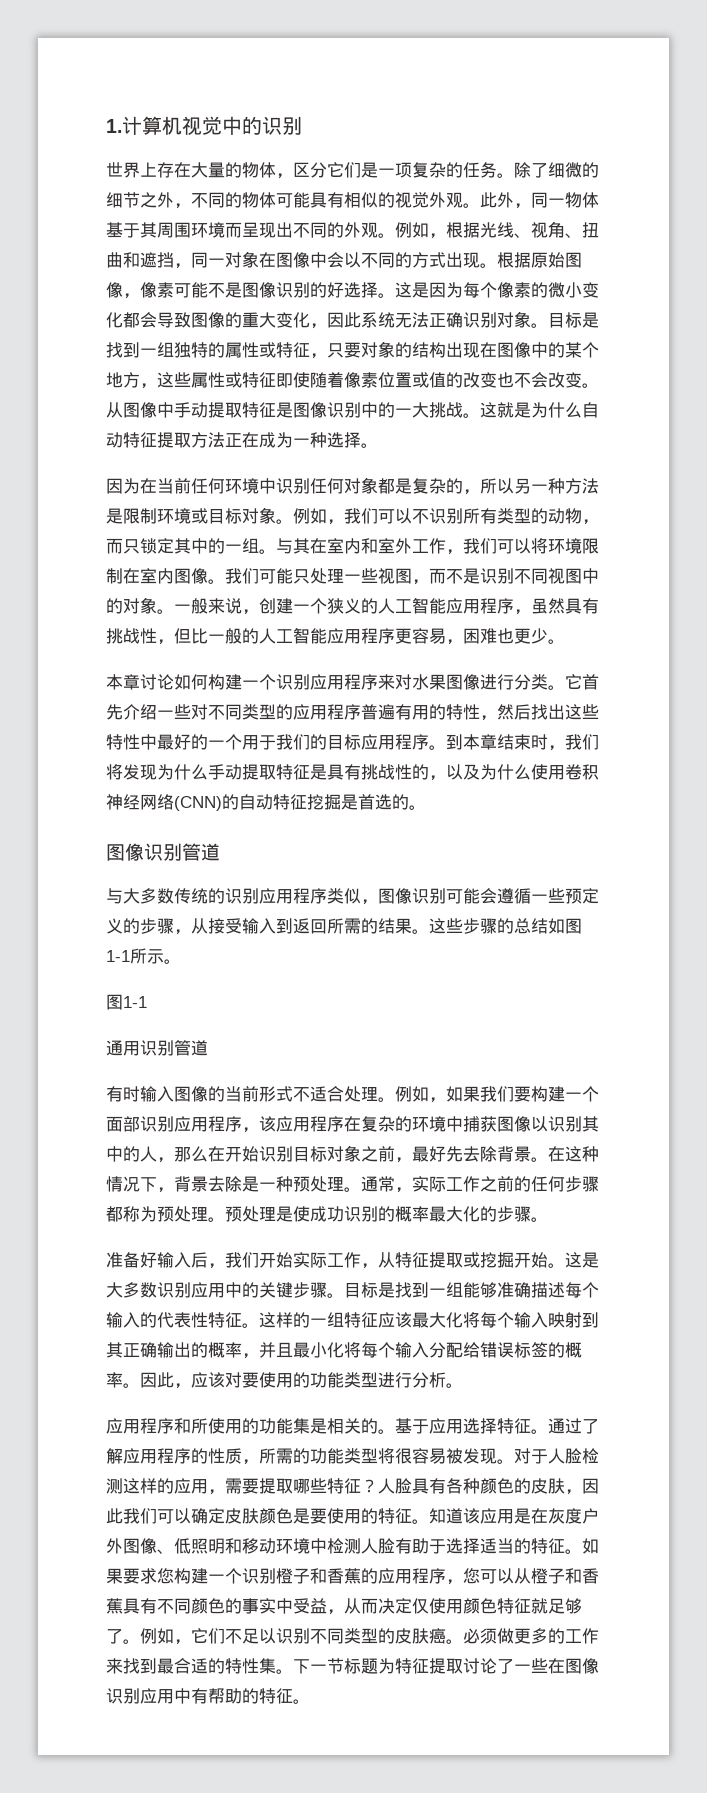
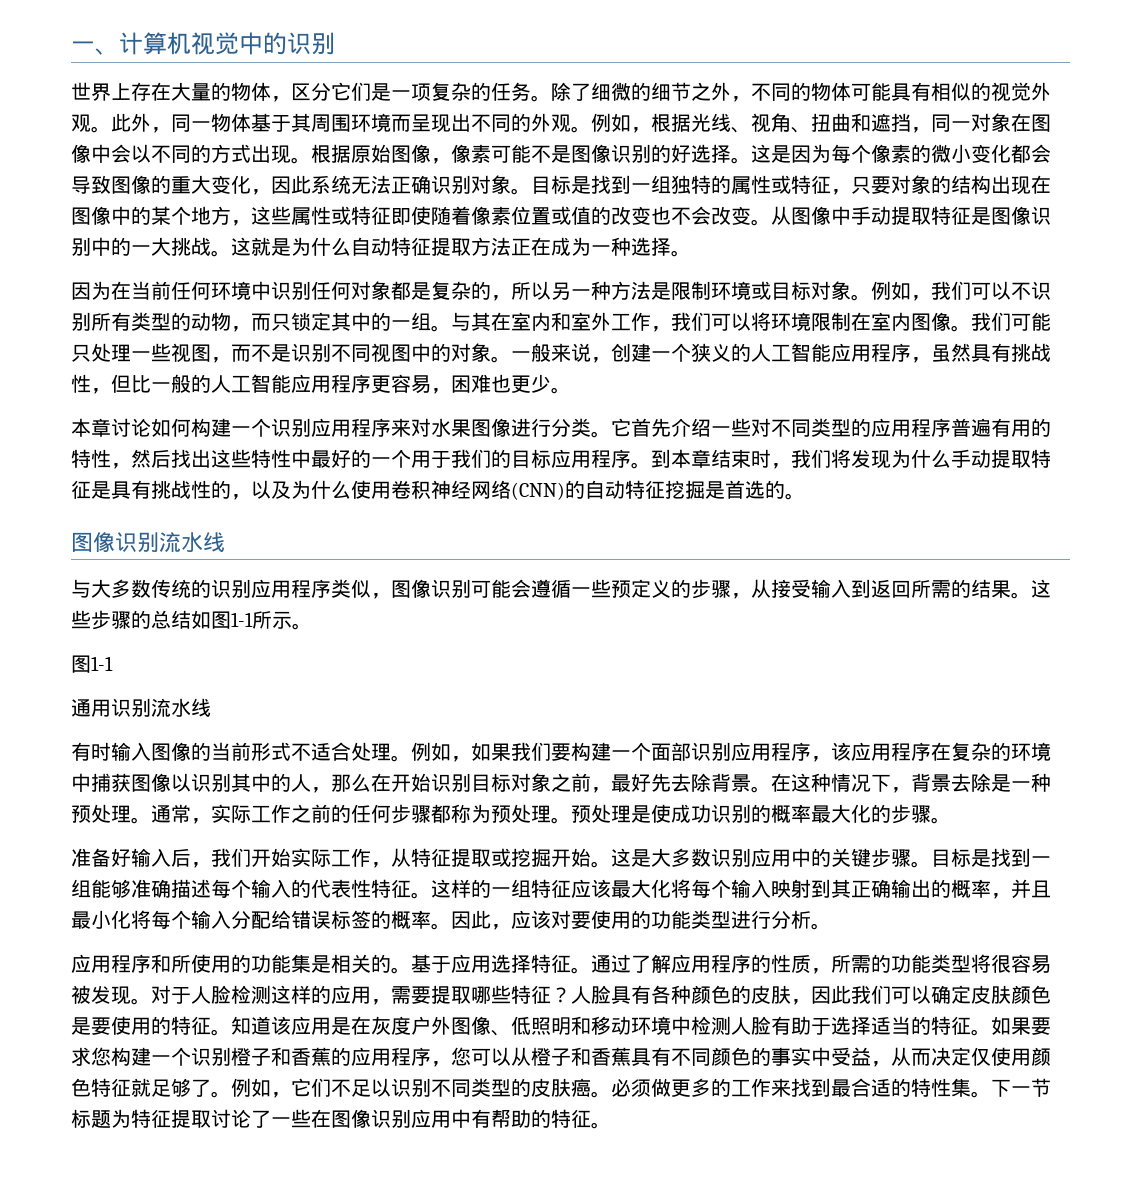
- 1.计算机视觉中的识别
+ 一、计算机视觉中的识别
- 图像识别管道
+ 图像识别流水线
- 通用识别管道
+ 通用识别流水线

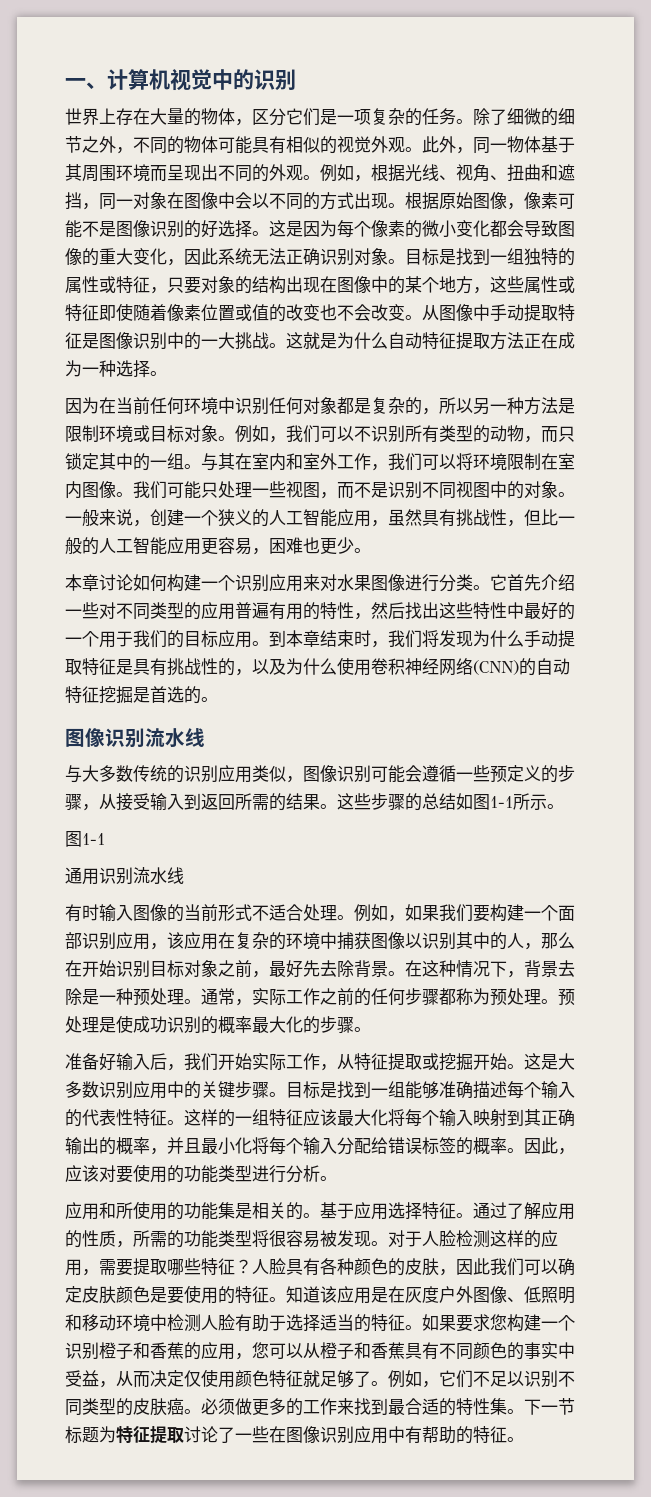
- 一般来说，创建一个狭义的人工智能应用程序，虽然具有挑战性，但比一般的人工智能应用程序更容易，困难也更少。
+ 一般来说，创建一个狭义的人工智能应用，虽然具有挑战性，但比一般的人工智能应用更容易，困难也更少。
- 本章讨论如何构建一个识别应用程序来对水果图像进行分类。
+ 本章讨论如何构建一个识别应用来对水果图像进行分类。
- 它首先介绍一些对不同类型的应用程序普遍有用的特性，然后找出这些特性中最好的一个用于我们的目标应用程序。
+ 它首先介绍一些对不同类型的应用普遍有用的特性，然后找出这些特性中最好的一个用于我们的目标应用。
- 与大多数传统的识别应用程序类似，图像识别可能会遵循一些预定义的步骤，从接受输入到返回所需的结果。
+ 与大多数传统的识别应用类似，图像识别可能会遵循一些预定义的步骤，从接受输入到返回所需的结果。
- 例如，如果我们要构建一个面部识别应用程序，该应用程序在复杂的环境中捕获图像以识别其中的人，那么在开始识别目标对象之前，最好先去除背景。
+ 例如，如果我们要构建一个面部识别应用，该应用在复杂的环境中捕获图像以识别其中的人，那么在开始识别目标对象之前，最好先去除背景。
- 应用程序和所使用的功能集是相关的。
+ 应用和所使用的功能集是相关的。
- 通过了解应用程序的性质，所需的功能类型将很容易被发现。
+ 通过了解应用的性质，所需的功能类型将很容易被发现。
- 如果要求您构建一个识别橙子和香蕉的应用程序，您可以从橙子和香蕉具有不同颜色的事实中受益，从而决定仅使用颜色特征就足够了。
+ 如果要求您构建一个识别橙子和香蕉的应用，您可以从橙子和香蕉具有不同颜色的事实中受益，从而决定仅使用颜色特征就足够了。

